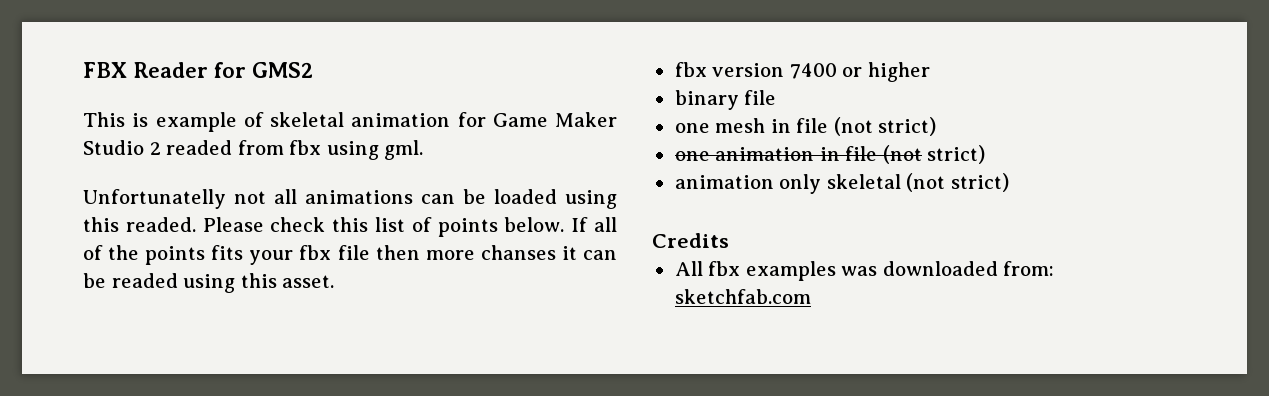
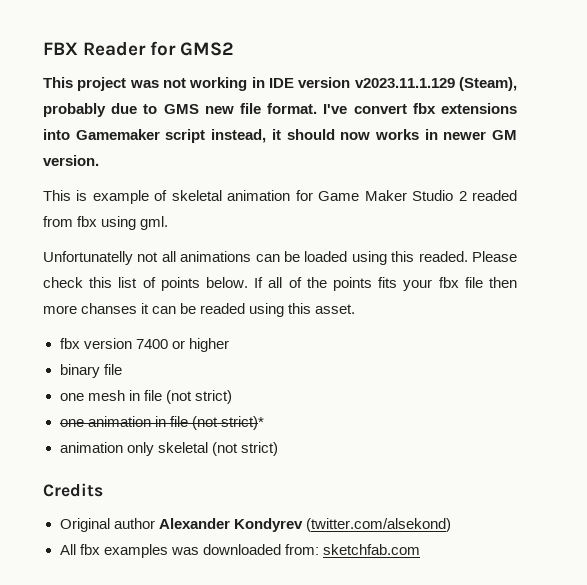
+ This project was not working in IDE version v2023.11.1.129 (Steam), probably due to GMS new file format. I've convert fbx extensions into Gamemaker script instead, it should now works in newer GM version.
- one animation in file (not strict)
+ one animation in file (not strict)*
+ Original author Alexander Kondyrev (twitter.com/alsekond)

